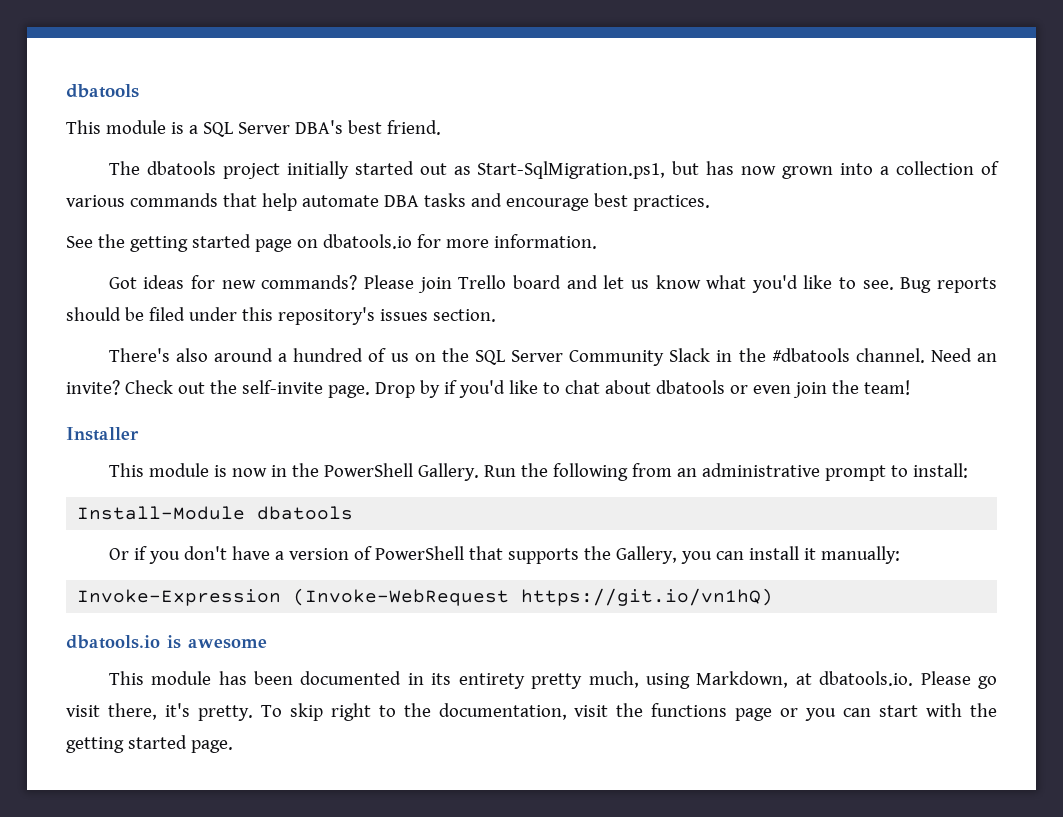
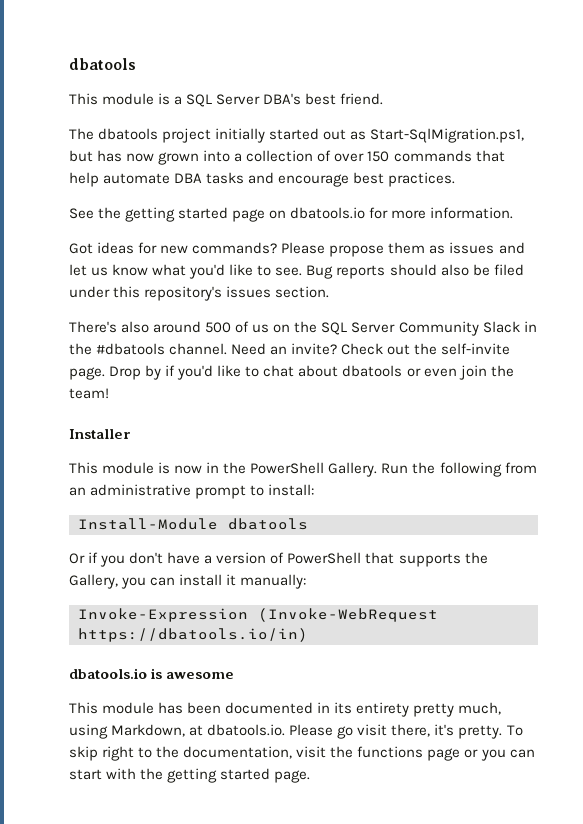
- The dbatools project initially started out as Start-SqlMigration.ps1, but has now grown into a collection of various commands that help automate DBA tasks and encourage best practices.
+ The dbatools project initially started out as Start-SqlMigration.ps1, but has now grown into a collection of over 150 commands that help automate DBA tasks and encourage best practices.
- Please join Trello board and let us know what you'd like to see.
+ Please propose them as issues and let us know what you'd like to see.
- Bug reports should be filed under this repository's issues section.
+ Bug reports should also be filed under this repository's issues section.
- There's also around a hundred of us on the SQL Server Community Slack in the #dbatools channel.
+ There's also around 500 of us on the SQL Server Community Slack in the #dbatools channel.
- Invoke-Expression (Invoke-WebRequest https://git.io/vn1hQ)
+ Invoke-Expression (Invoke-WebRequest https://dbatools.io/in)

